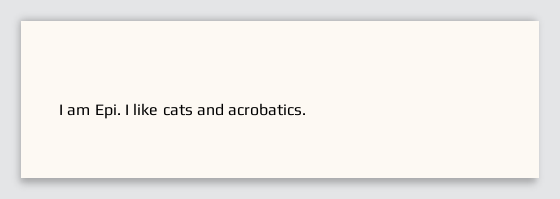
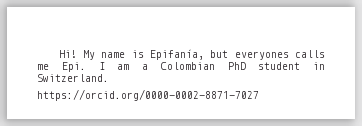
- I am Epi. I like cats and acrobatics.
+ Hi! My name is Epifanía, but everyones calls me Epi. I am a Colombian PhD student in Switzerland.
+ https://orcid.org/0000-0002-8871-7027

